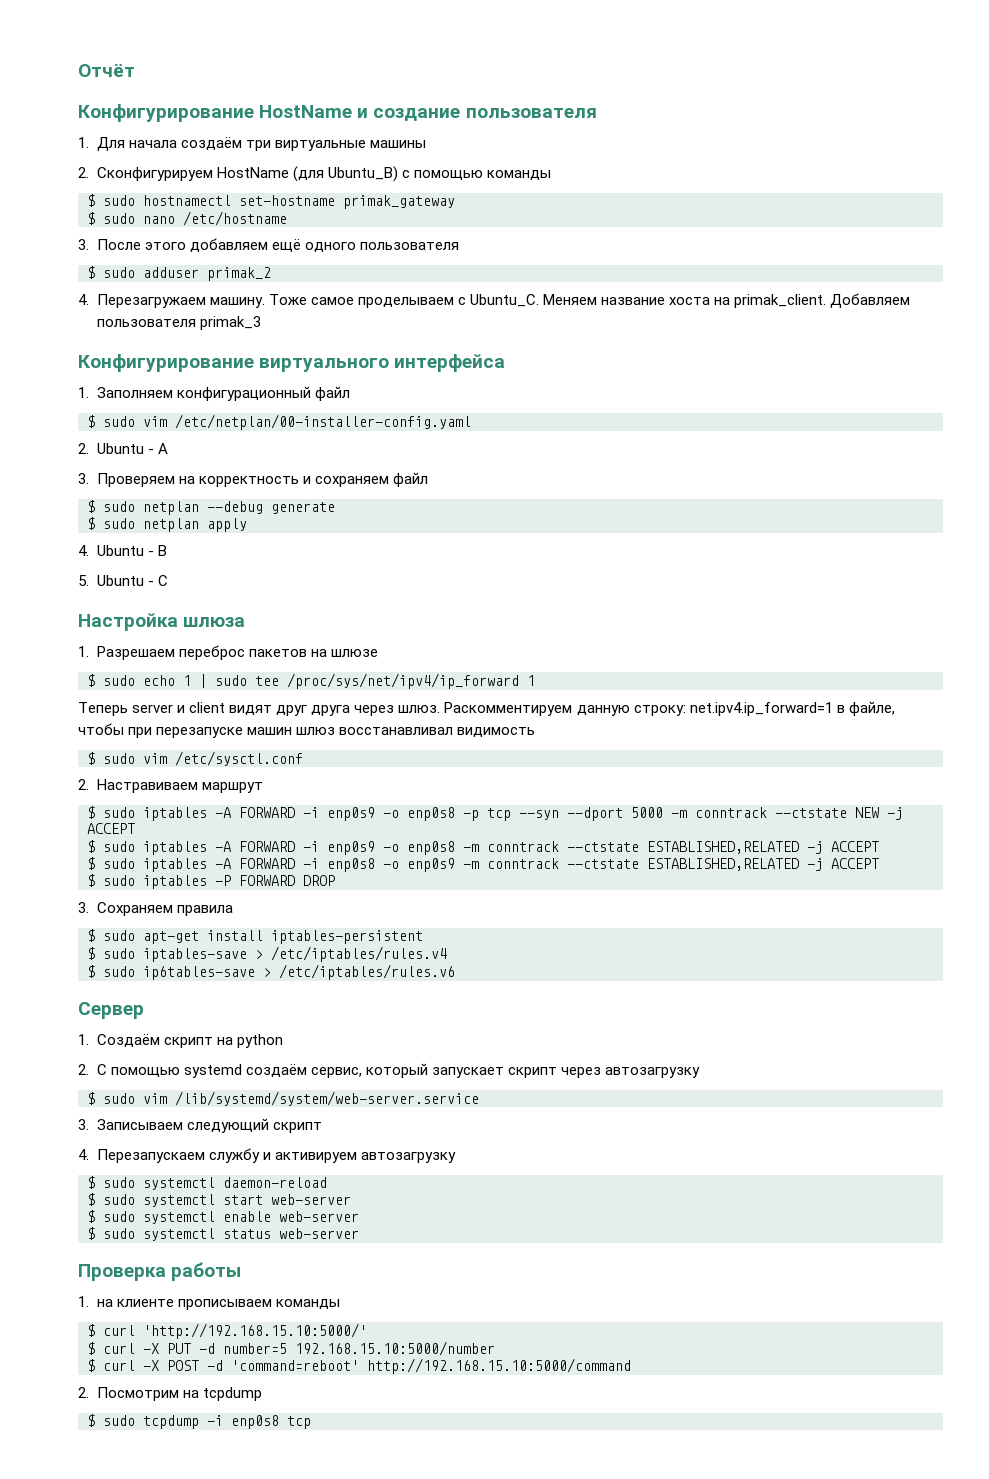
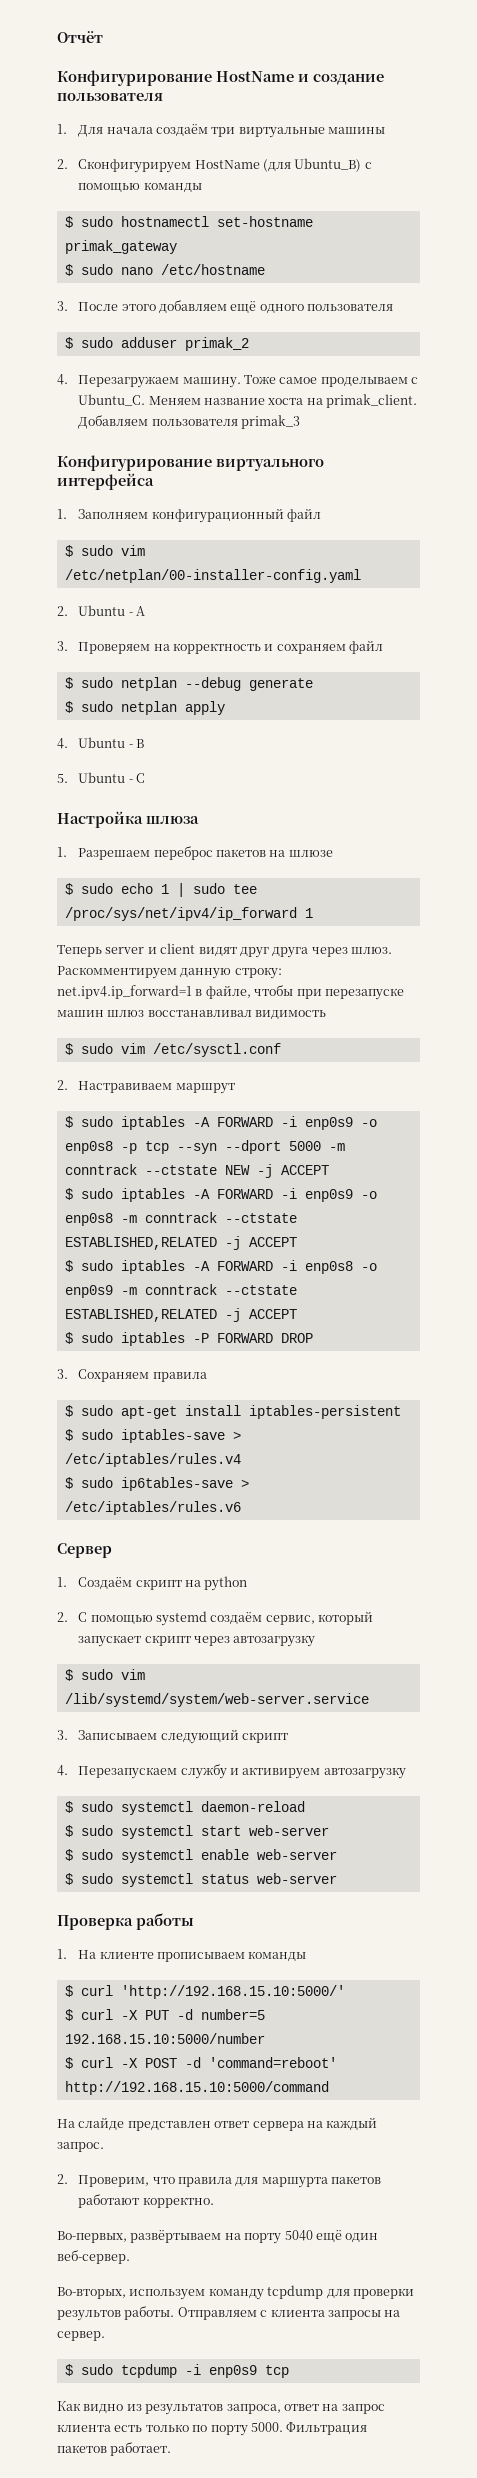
- 1. на клиенте прописываем команды
+ 1. На клиенте прописываем команды
- 2. Посмотрим на tcpdump
+ На слайде представлен ответ сервера на каждый запрос.
+ 2. Проверим, что правила для маршурта пакетов работают корректно.
+ Во-первых, развёртываем на порту 5040 ещё один веб-сервер.
+ Во-вторых, используем команду tcpdump для проверки результов работы. Отправляем с клиента запросы на сервер.
- $ sudo tcpdump -i enp0s8 tcp
+ $ sudo tcpdump -i enp0s9 tcp
+ Как видно из результатов запроса, ответ на запрос клиента есть только по порту 5000. Фильтрация пакетов работает.

